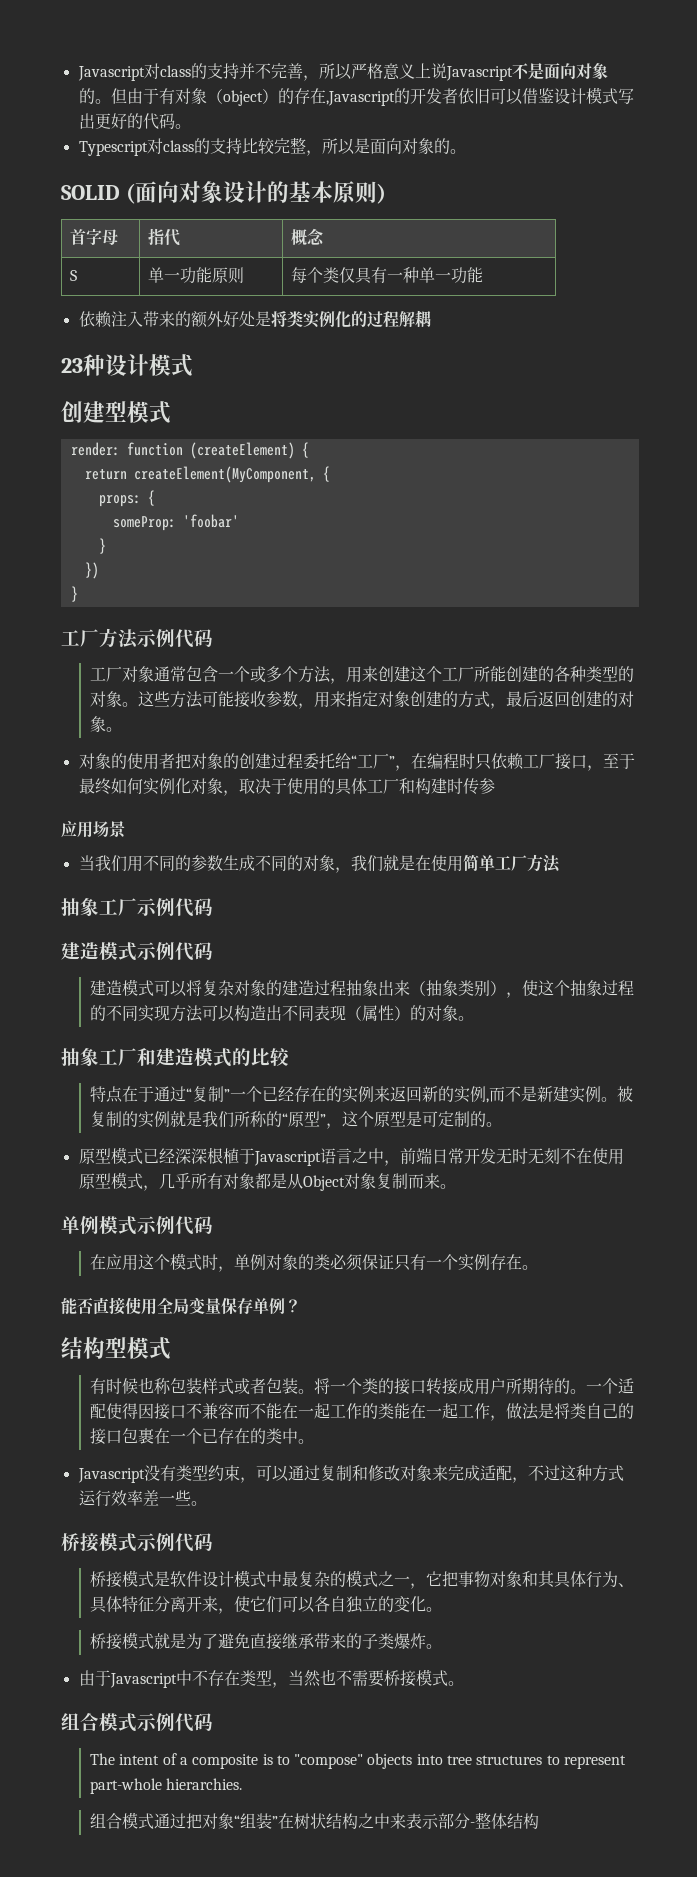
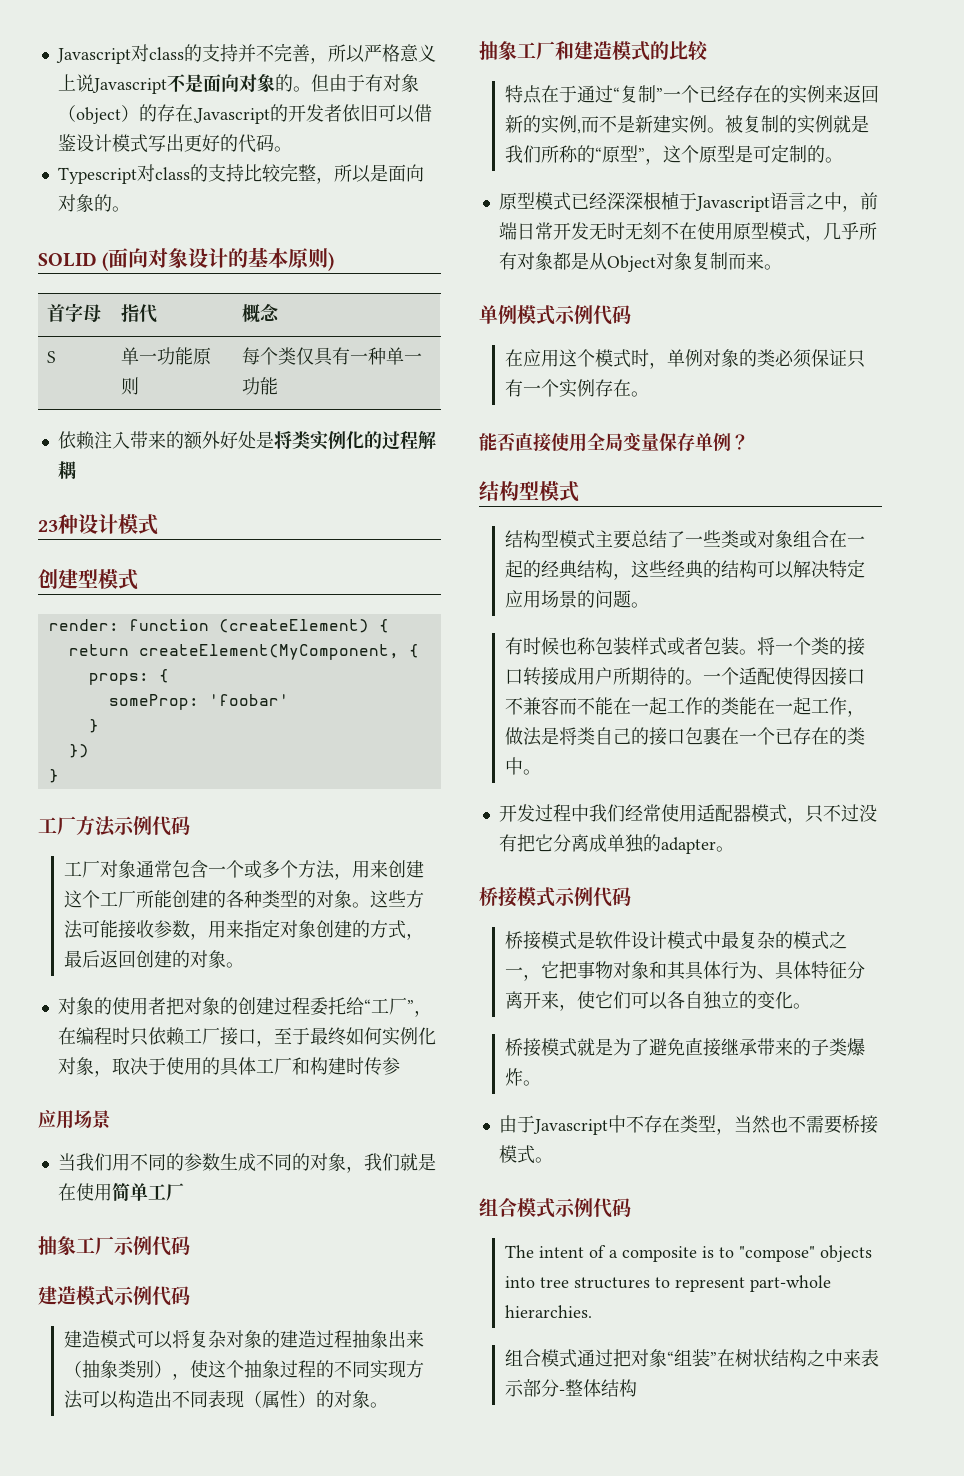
- 当我们用不同的参数生成不同的对象，我们就是在使用简单工厂方法
+ 当我们用不同的参数生成不同的对象，我们就是在使用简单工厂
+ 结构型模式主要总结了一些类或对象组合在一起的经典结构，这些经典的结构可以解决特定应用场景的问题。
- Javascript没有类型约束，可以通过复制和修改对象来完成适配，不过这种方式运行效率差一些。
+ 开发过程中我们经常使用适配器模式，只不过没有把它分离成单独的adapter。

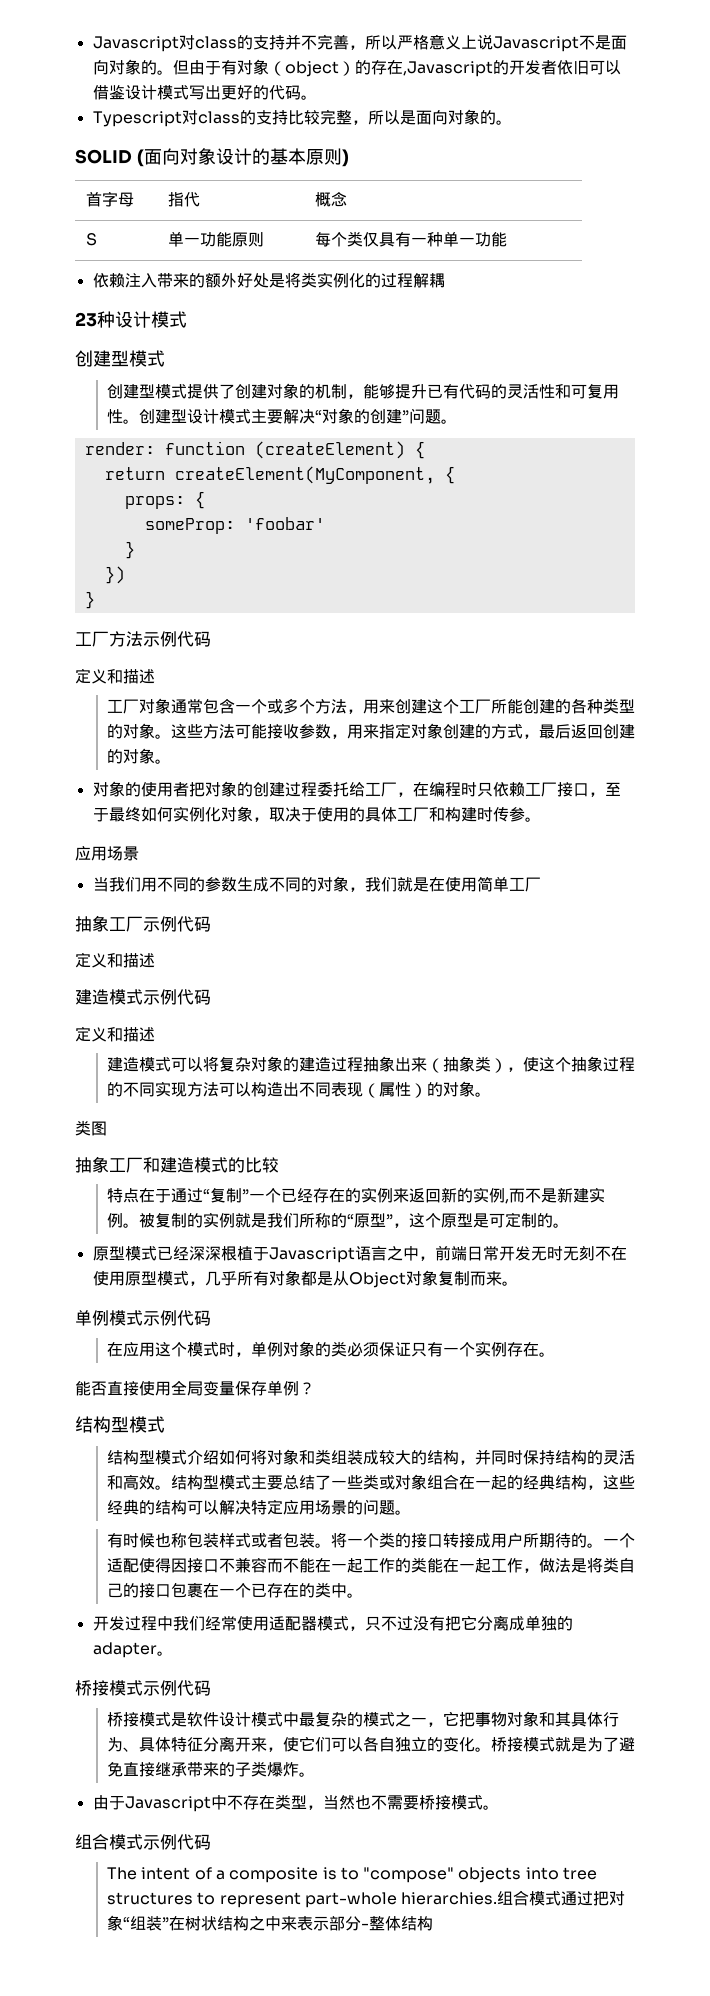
+ 创建型模式提供了创建对象的机制，能够提升已有代码的灵活性和可复用性。创建型设计模式主要解决“对象的创建”问题。
  工厂方法示例代码
+ 定义和描述
- 对象的使用者把对象的创建过程委托给“工厂”，在编程时只依赖工厂接口，至于最终如何实例化对象，取决于使用的具体工厂和构建时传参
+ 对象的使用者把对象的创建过程委托给工厂，在编程时只依赖工厂接口，至于最终如何实例化对象，取决于使用的具体工厂和构建时传参。
  抽象工厂示例代码
+ 定义和描述
  建造模式示例代码
+ 定义和描述
- 建造模式可以将复杂对象的建造过程抽象出来（抽象类别），使这个抽象过程的不同实现方法可以构造出不同表现（属性）的对象。
+ 建造模式可以将复杂对象的建造过程抽象出来（抽象类），使这个抽象过程的不同实现方法可以构造出不同表现（属性）的对象。
+ 类图
- 结构型模式主要总结了一些类或对象组合在一起的经典结构，这些经典的结构可以解决特定应用场景的问题。
+ 结构型模式介绍如何将对象和类组装成较大的结构，并同时保持结构的灵活和高效。结构型模式主要总结了一些类或对象组合在一起的经典结构，这些经典的结构可以解决特定应用场景的问题。
- 桥接模式是软件设计模式中最复杂的模式之一，它把事物对象和其具体行为、具体特征分离开来，使它们可以各自独立的变化。
- 桥接模式就是为了避免直接继承带来的子类爆炸。
+ 桥接模式是软件设计模式中最复杂的模式之一，它把事物对象和其具体行为、具体特征分离开来，使它们可以各自独立的变化。桥接模式就是为了避免直接继承带来的子类爆炸。
- The intent of a composite is to "compose" objects into tree structures to represent part-whole hierarchies.
- 组合模式通过把对象“组装”在树状结构之中来表示部分-整体结构
+ The intent of a composite is to "compose" objects into tree structures to represent part-whole hierarchies.组合模式通过把对象“组装”在树状结构之中来表示部分-整体结构

